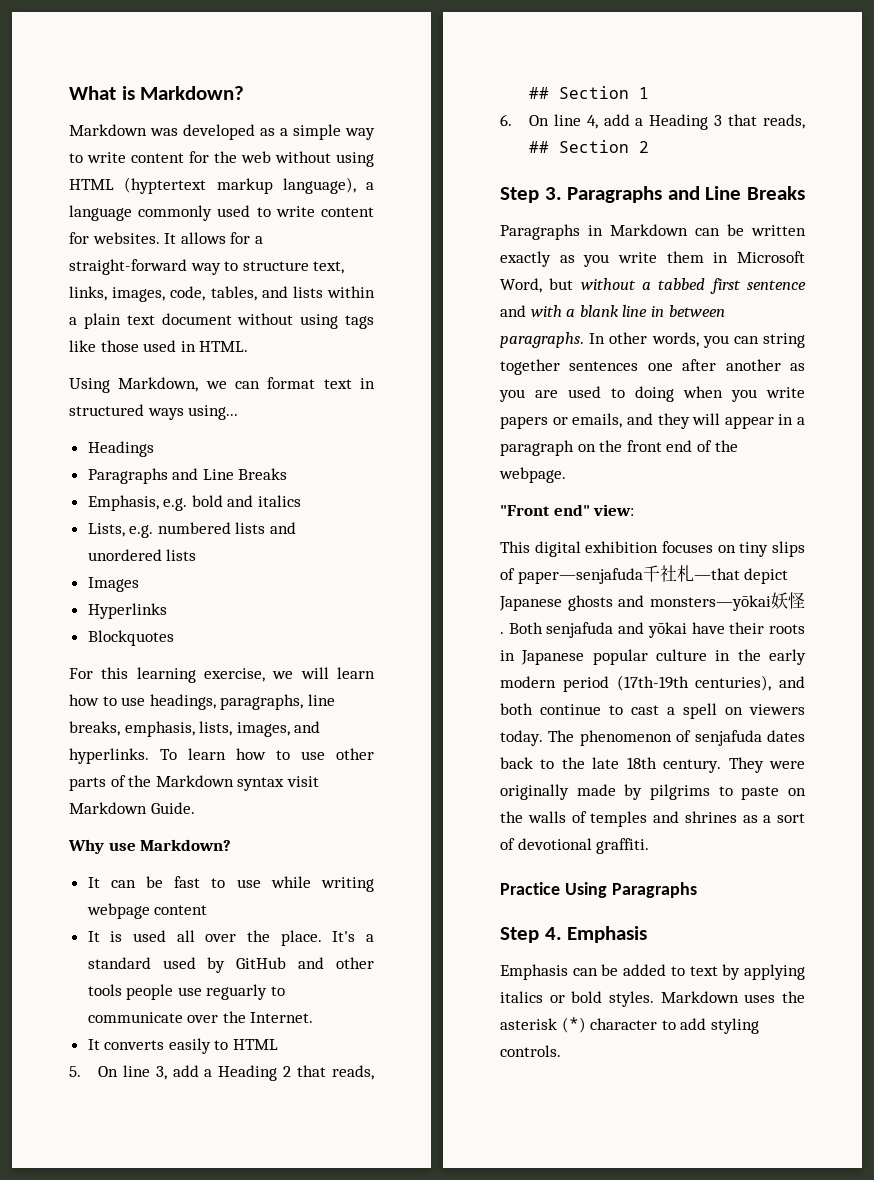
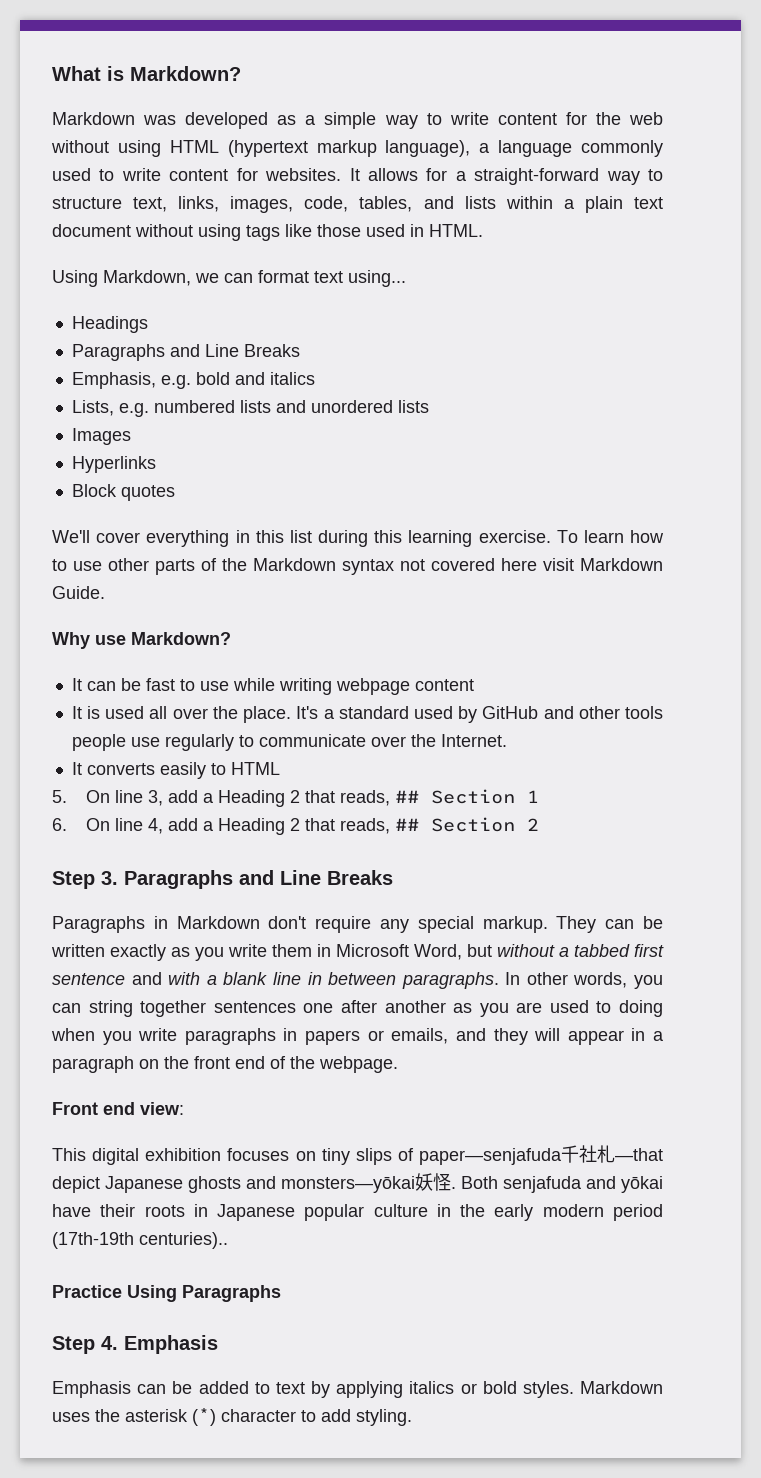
- Markdown was developed as a simple way to write content for the web without using HTML (hyptertext markup language), a language commonly used to write content for websites.
+ Markdown was developed as a simple way to write content for the web without using HTML (hypertext markup language), a language commonly used to write content for websites.
- Using Markdown, we can format text in structured ways using...
+ Using Markdown, we can format text using...
- Blockquotes
- For this learning exercise, we will learn how to use headings, paragraphs, line breaks, emphasis, lists, images, and hyperlinks.
+ Block quotes
+ We'll cover everything in this list during this learning exercise.
- To learn how to use other parts of the Markdown syntax visit Markdown Guide.
+ To learn how to use other parts of the Markdown syntax not covered here visit Markdown Guide.
- It's a standard used by GitHub and other tools people use reguarly to communicate over the Internet.
+ It's a standard used by GitHub and other tools people use regularly to communicate over the Internet.
- 6. On line 4, add a Heading 3 that reads, ## Section 2
+ 6. On line 4, add a Heading 2 that reads, ## Section 2
- Paragraphs in Markdown can be written exactly as you write them in Microsoft Word, but without a tabbed first sentence and with a blank line in between paragraphs.
+ Paragraphs in Markdown don't require any special markup. They can be written exactly as you write them in Microsoft Word, but without a tabbed first sentence and with a blank line in between paragraphs.
- In other words, you can string together sentences one after another as you are used to doing when you write papers or emails, and they will appear in a paragraph on the front end of the webpage.
+ In other words, you can string together sentences one after another as you are used to doing when you write paragraphs in papers or emails, and they will appear in a paragraph on the front end of the webpage.
- "Front end" view:
+ Front end view:
- Both senjafuda and yōkai have their roots in Japanese popular culture in the early modern period (17th-19th centuries), and both continue to cast a spell on viewers today. The phenomenon of senjafuda dates back to the late 18th century. They were originally made by pilgrims to paste on the walls of temples and shrines as a sort of devotional graffiti.
+ Both senjafuda and yōkai have their roots in Japanese popular culture in the early modern period (17th-19th centuries)..
- Markdown uses the asterisk (*) character to add styling controls.
+ Markdown uses the asterisk (*) character to add styling.

